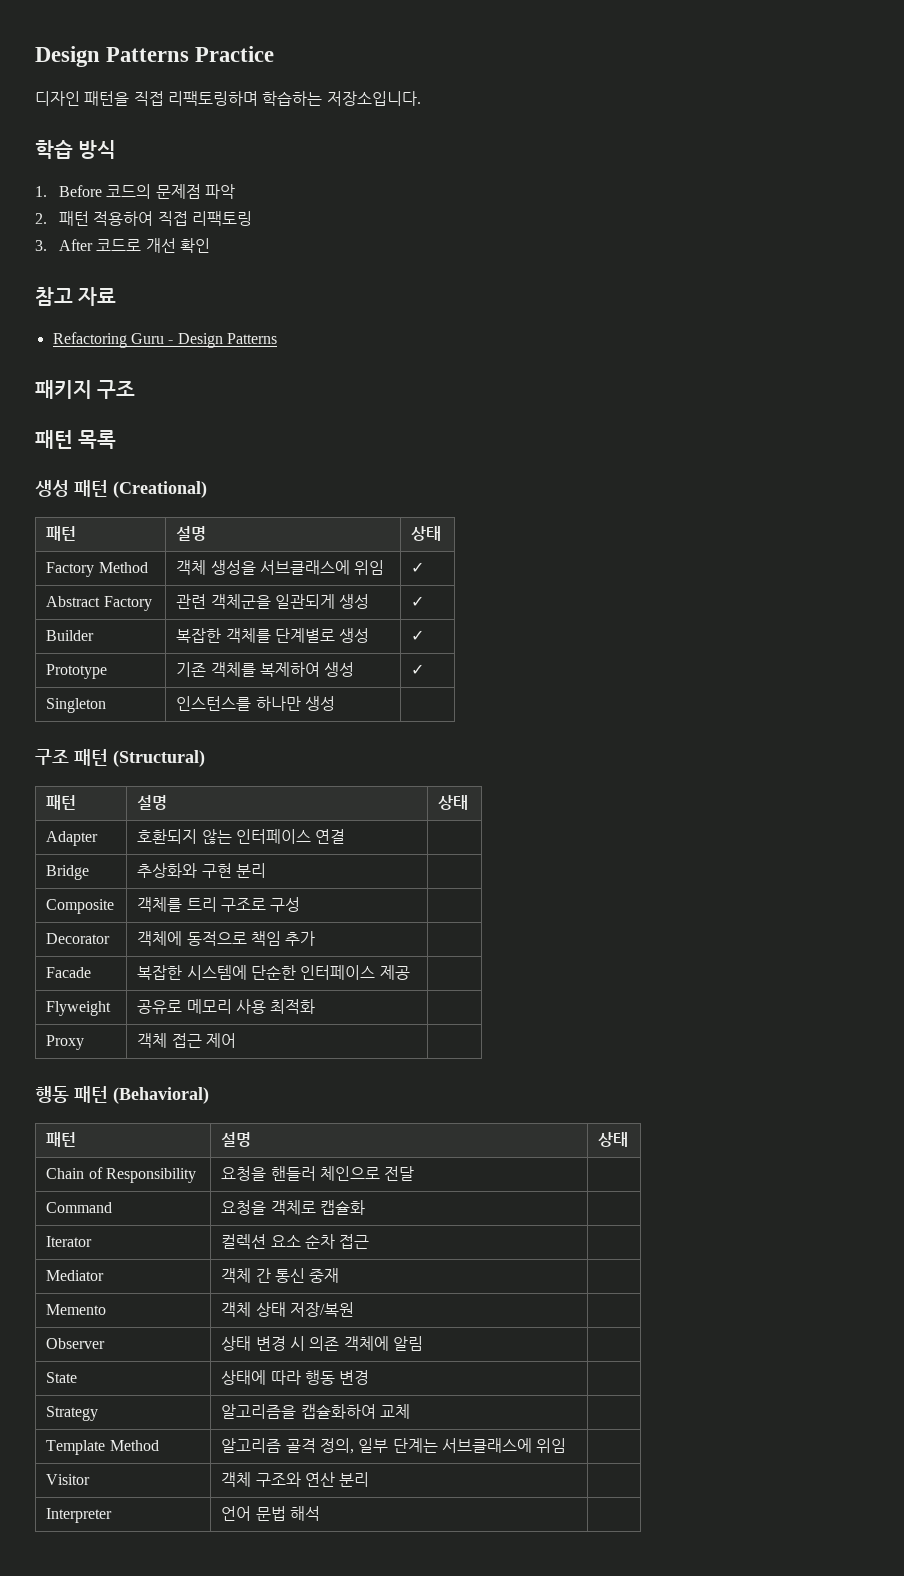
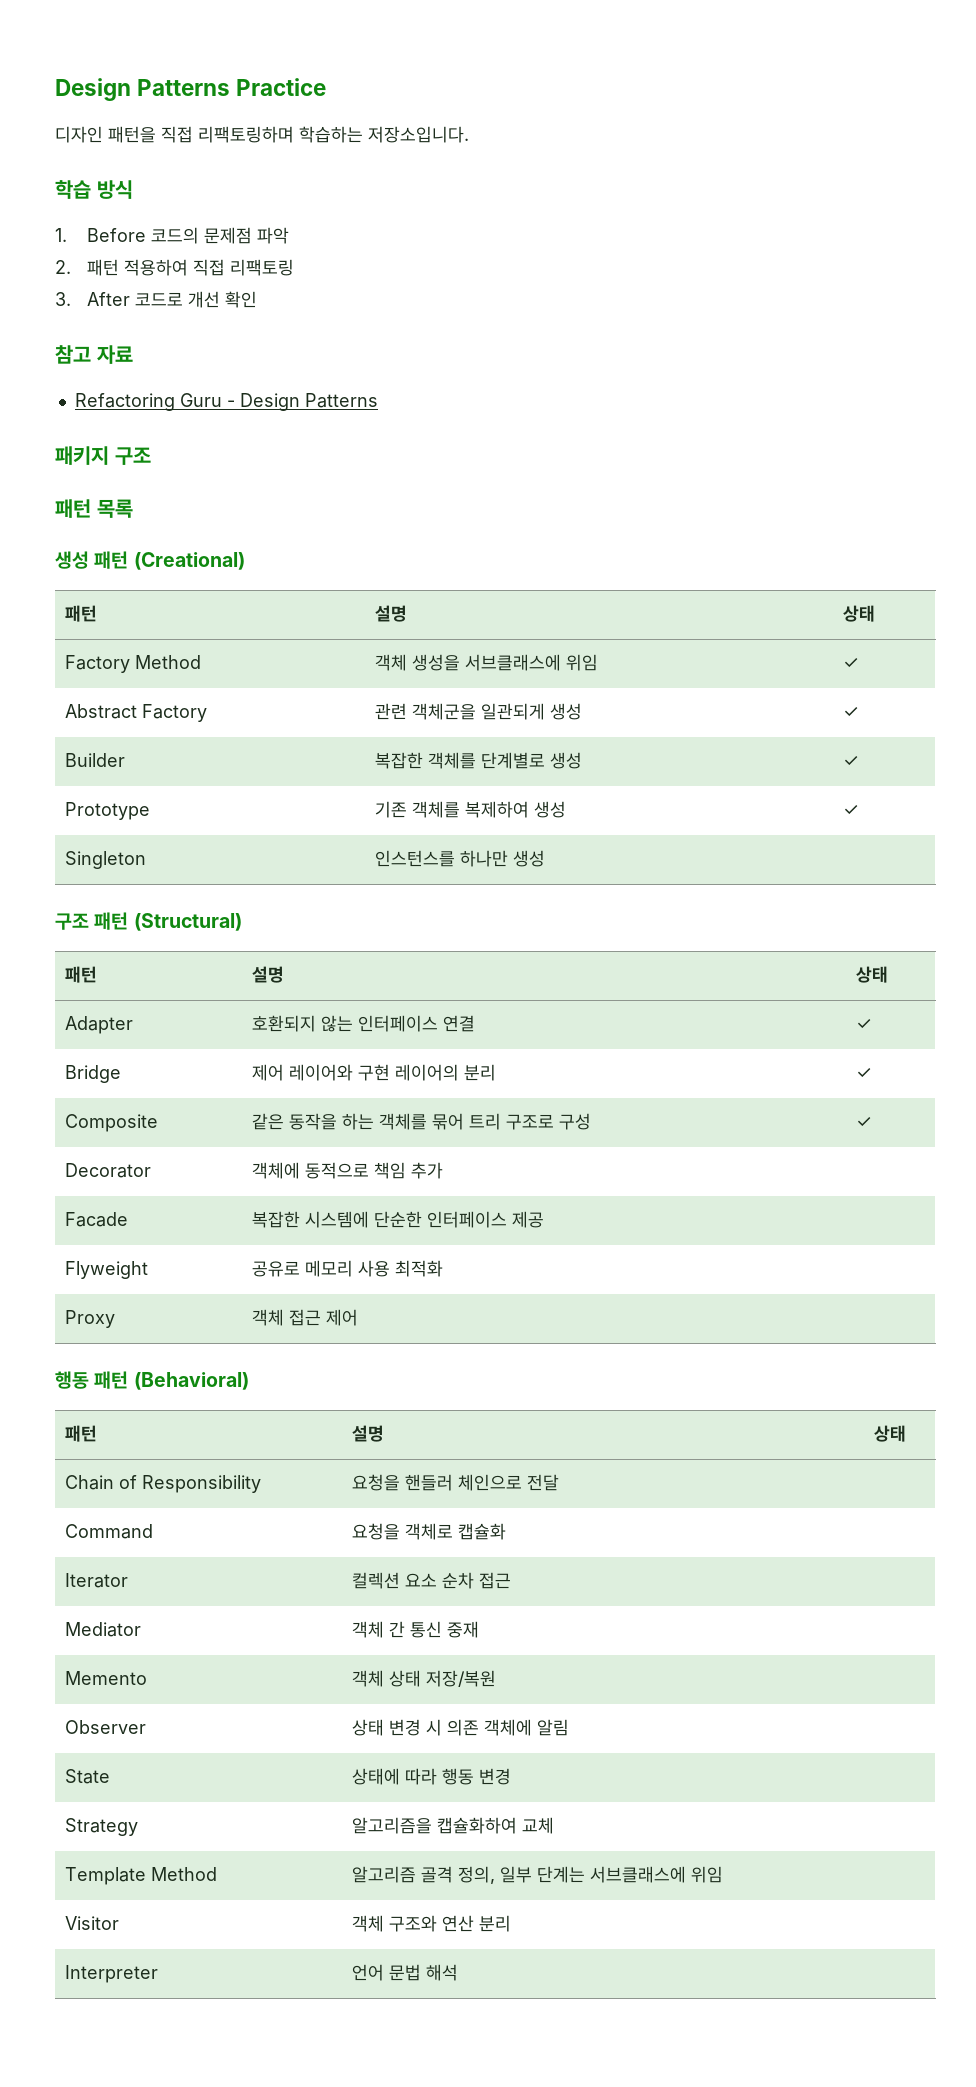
- Adapter | 호환되지 않는 인터페이스 연결 |
+ Adapter | 호환되지 않는 인터페이스 연결 | ✓
- Bridge | 추상화와 구현 분리 |
+ Bridge | 제어 레이어와 구현 레이어의 분리 | ✓
- Composite | 객체를 트리 구조로 구성 |
+ Composite | 같은 동작을 하는 객체를 묶어 트리 구조로 구성 | ✓

